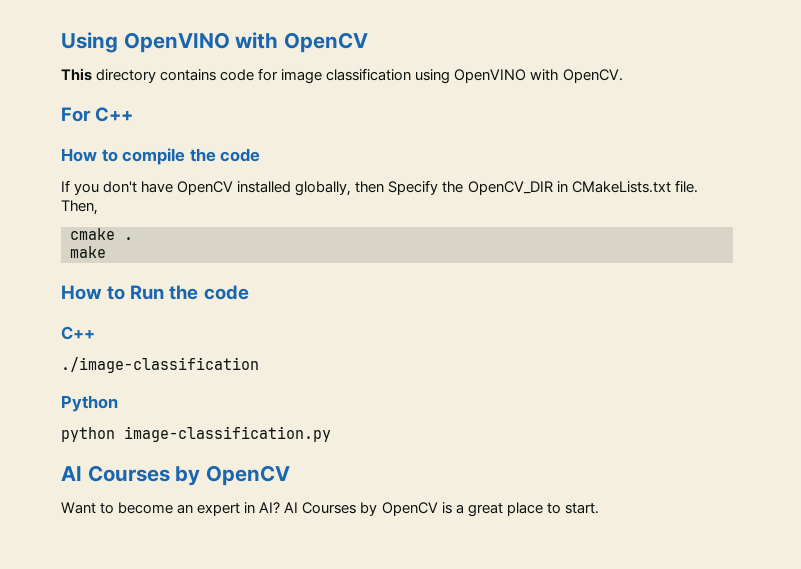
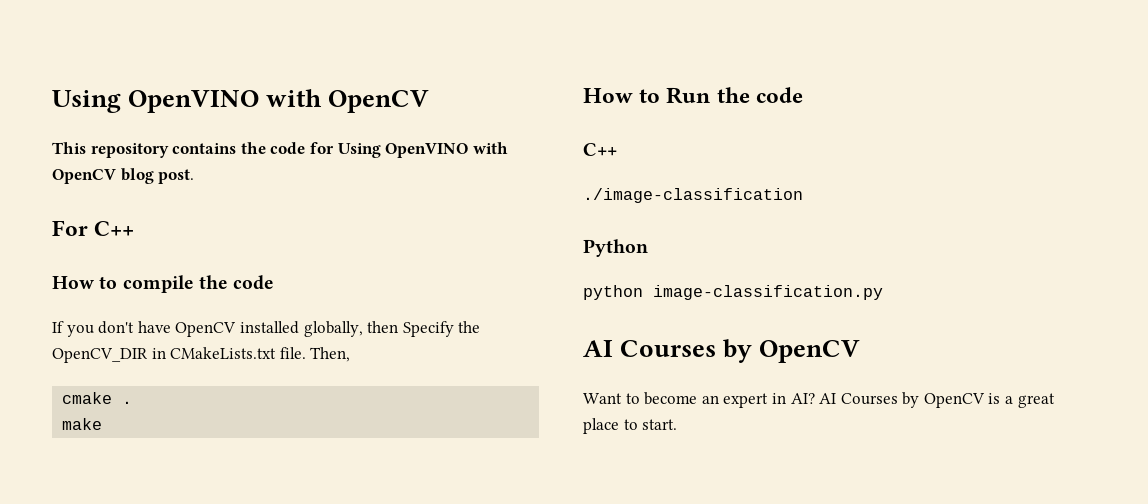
- This directory contains code for image classification using OpenVINO with OpenCV.
+ This repository contains the code for Using OpenVINO with OpenCV blog post.

